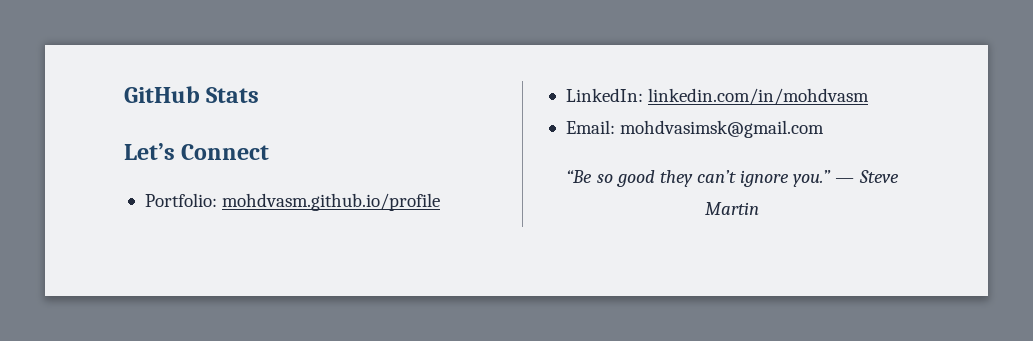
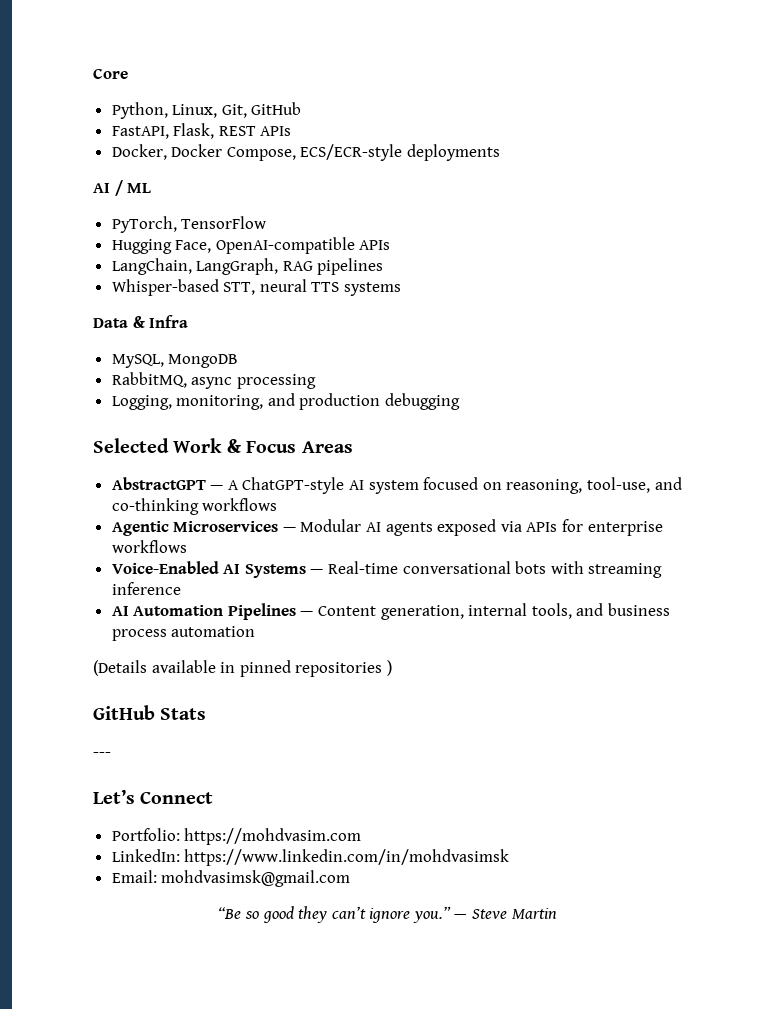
+ Core
+ Python, Linux, Git, GitHub
+ FastAPI, Flask, REST APIs
+ Docker, Docker Compose, ECS/ECR-style deployments
+ AI / ML
+ PyTorch, TensorFlow
+ Hugging Face, OpenAI-compatible APIs
+ LangChain, LangGraph, RAG pipelines
+ Whisper-based STT, neural TTS systems
+ Data & Infra
+ MySQL, MongoDB
+ RabbitMQ, async processing
+ Logging, monitoring, and production debugging
+ Selected Work & Focus Areas
+ AbstractGPT — A ChatGPT-style AI system focused on reasoning, tool-use, and co-thinking workflows
+ Agentic Microservices — Modular AI agents exposed via APIs for enterprise workflows
+ Voice-Enabled AI Systems — Real-time conversational bots with streaming inference
+ AI Automation Pipelines — Content generation, internal tools, and business process automation
+ (Details available in pinned repositories )
+ ---
- Portfolio: mohdvasm.github.io/profile
+ Portfolio: https://mohdvasim.com
- LinkedIn: linkedin.com/in/mohdvasm
+ LinkedIn: https://www.linkedin.com/in/mohdvasimsk

